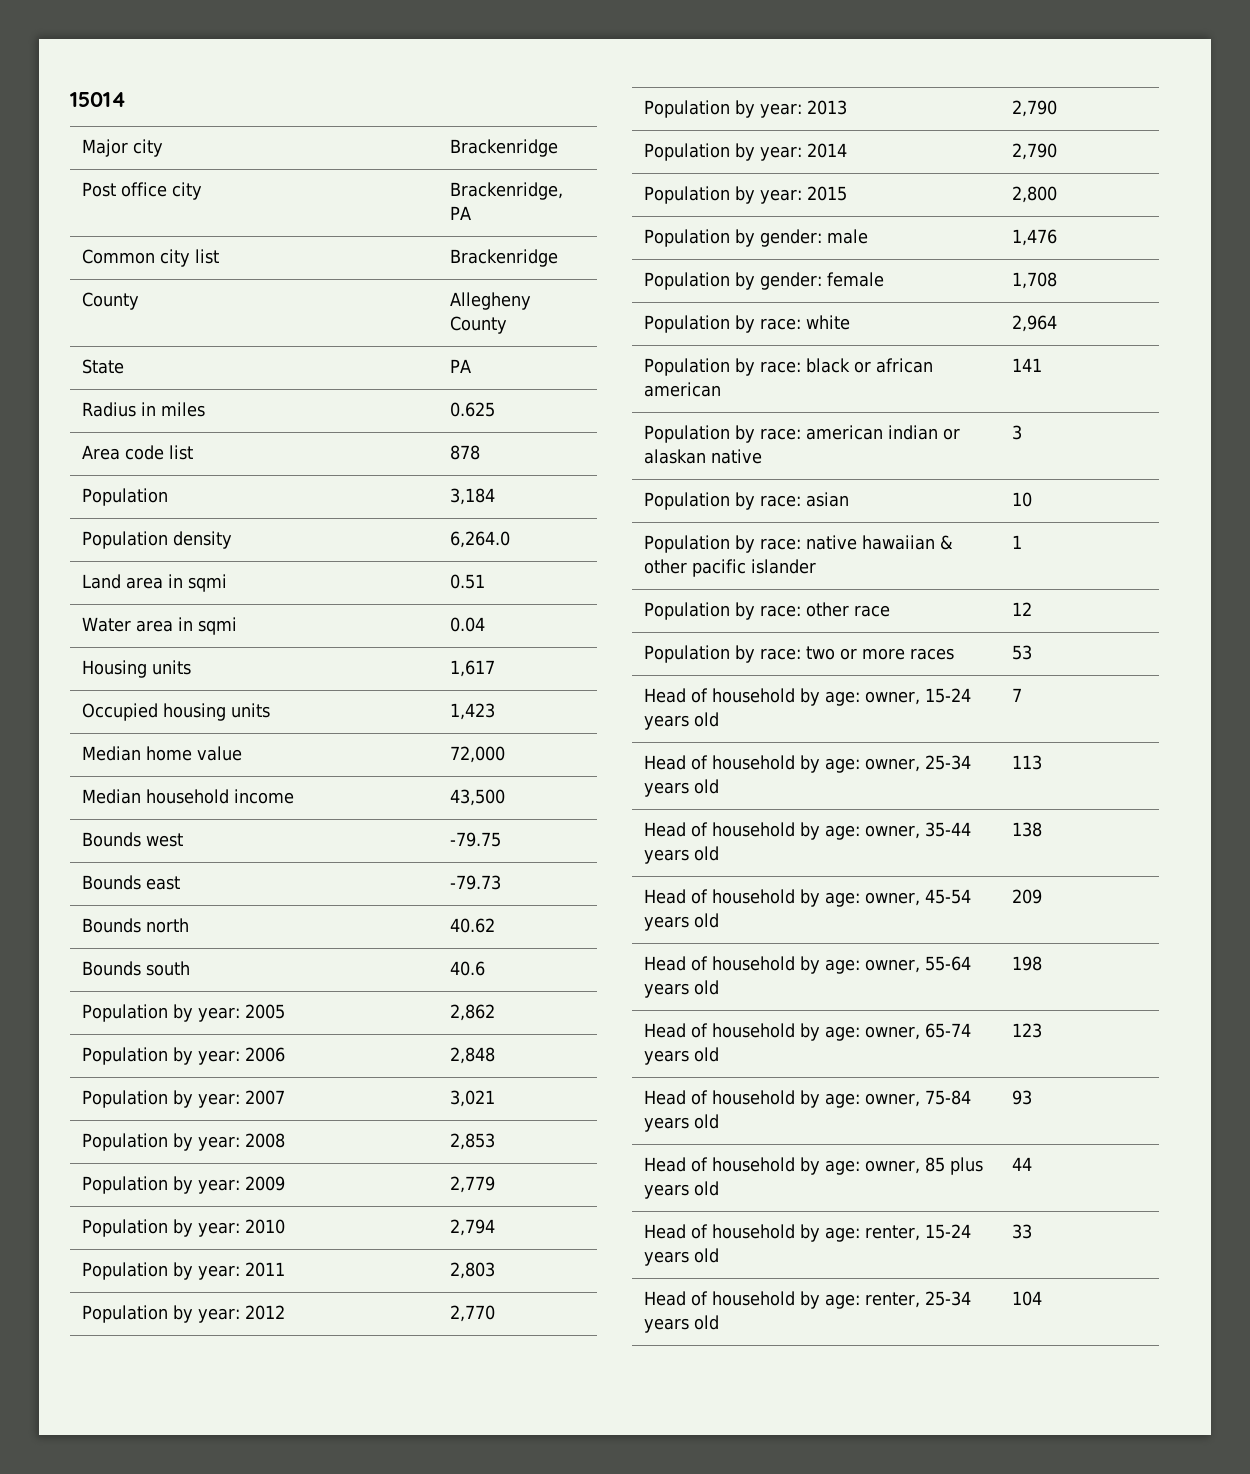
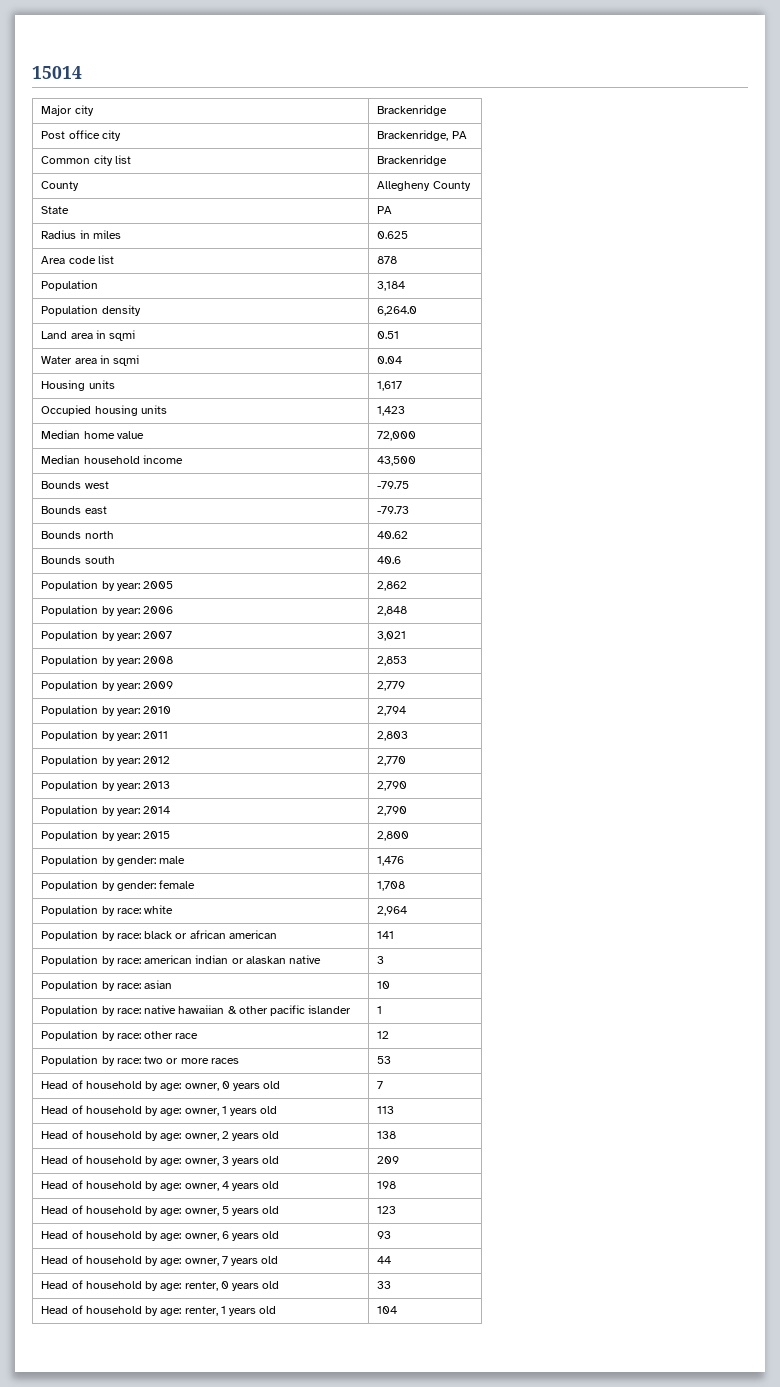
- Head of household by age: owner, 15-24 years old | 7
+ Head of household by age: owner, 0 years old | 7
- Head of household by age: owner, 25-34 years old | 113
+ Head of household by age: owner, 1 years old | 113
- Head of household by age: owner, 35-44 years old | 138
+ Head of household by age: owner, 2 years old | 138
- Head of household by age: owner, 45-54 years old | 209
+ Head of household by age: owner, 3 years old | 209
- Head of household by age: owner, 55-64 years old | 198
+ Head of household by age: owner, 4 years old | 198
- Head of household by age: owner, 65-74 years old | 123
+ Head of household by age: owner, 5 years old | 123
- Head of household by age: owner, 75-84 years old | 93
+ Head of household by age: owner, 6 years old | 93
- Head of household by age: owner, 85 plus years old | 44
+ Head of household by age: owner, 7 years old | 44
- Head of household by age: renter, 15-24 years old | 33
+ Head of household by age: renter, 0 years old | 33
- Head of household by age: renter, 25-34 years old | 104
+ Head of household by age: renter, 1 years old | 104

